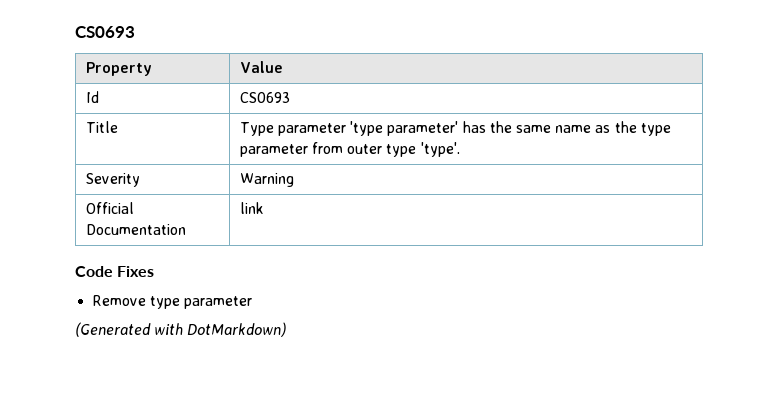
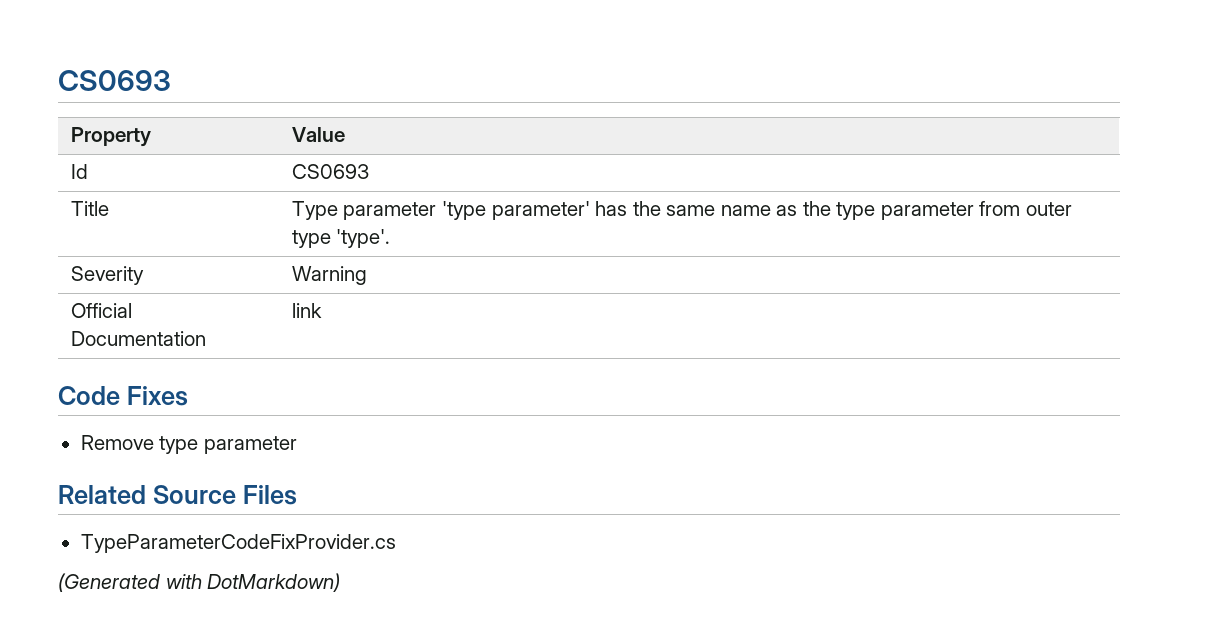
+ Related Source Files
+ TypeParameterCodeFixProvider.cs

